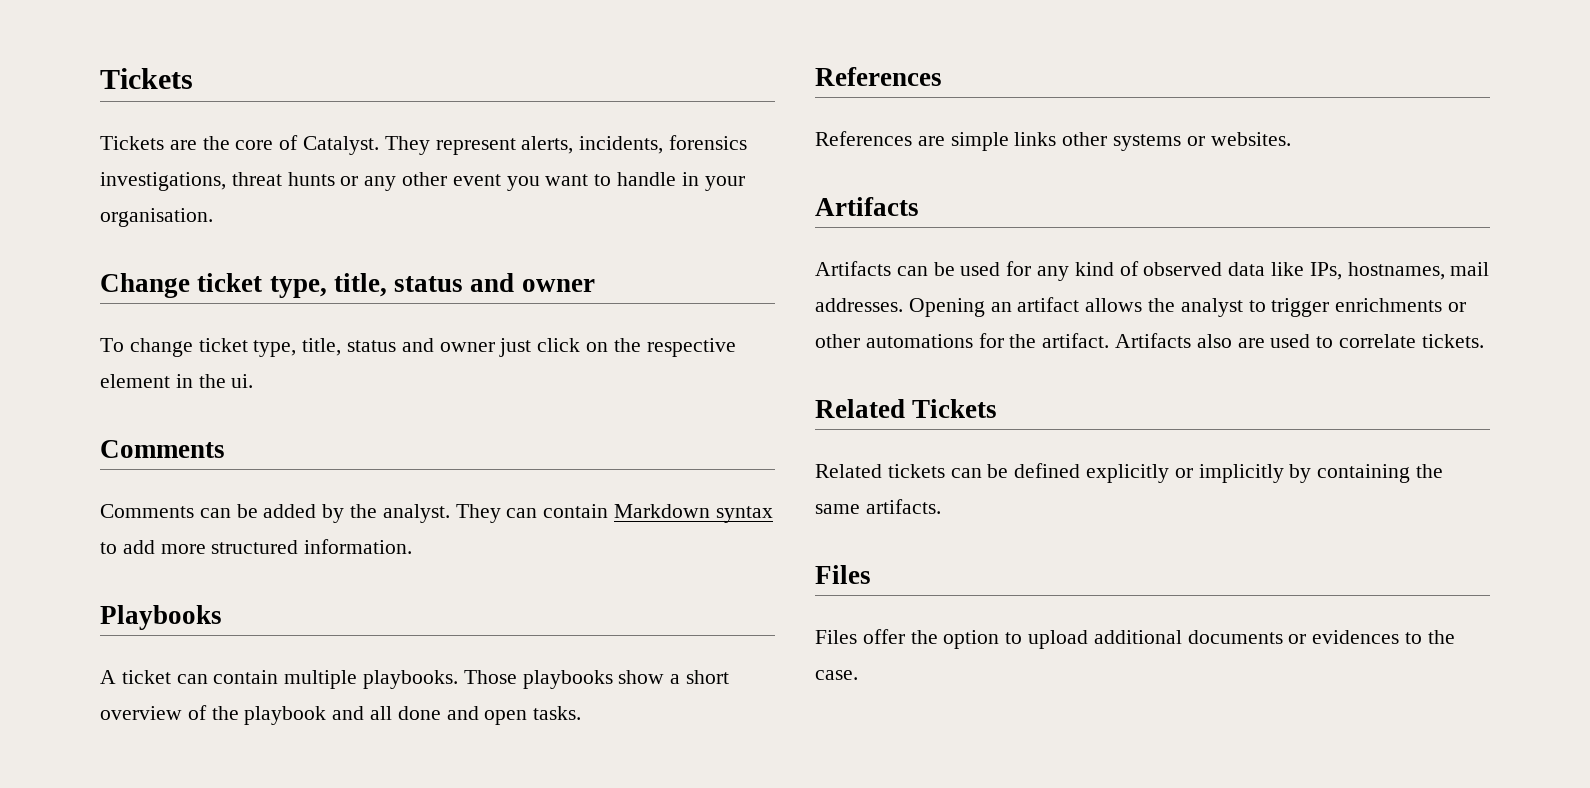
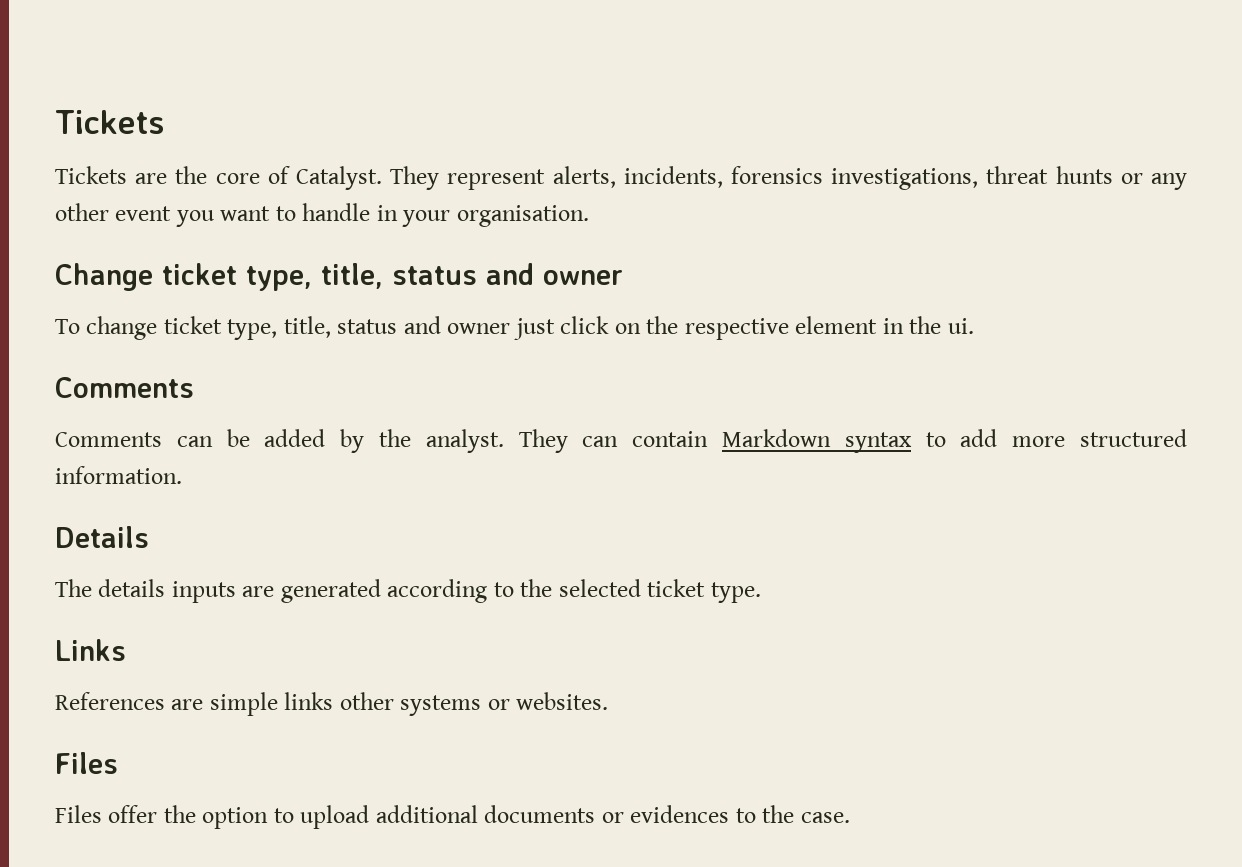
- Playbooks
- A ticket can contain multiple playbooks. Those playbooks show a short overview of the playbook and all done and open tasks.
- References
+ Details
+ The details inputs are generated according to the selected ticket type.
+ Links
  References are simple links other systems or websites.
- Artifacts
- Artifacts can be used for any kind of observed data like IPs, hostnames, mail addresses. Opening an artifact allows the analyst to trigger enrichments or other automations for the artifact. Artifacts also are used to correlate tickets.
- Related Tickets
- Related tickets can be defined explicitly or implicitly by containing the same artifacts.

